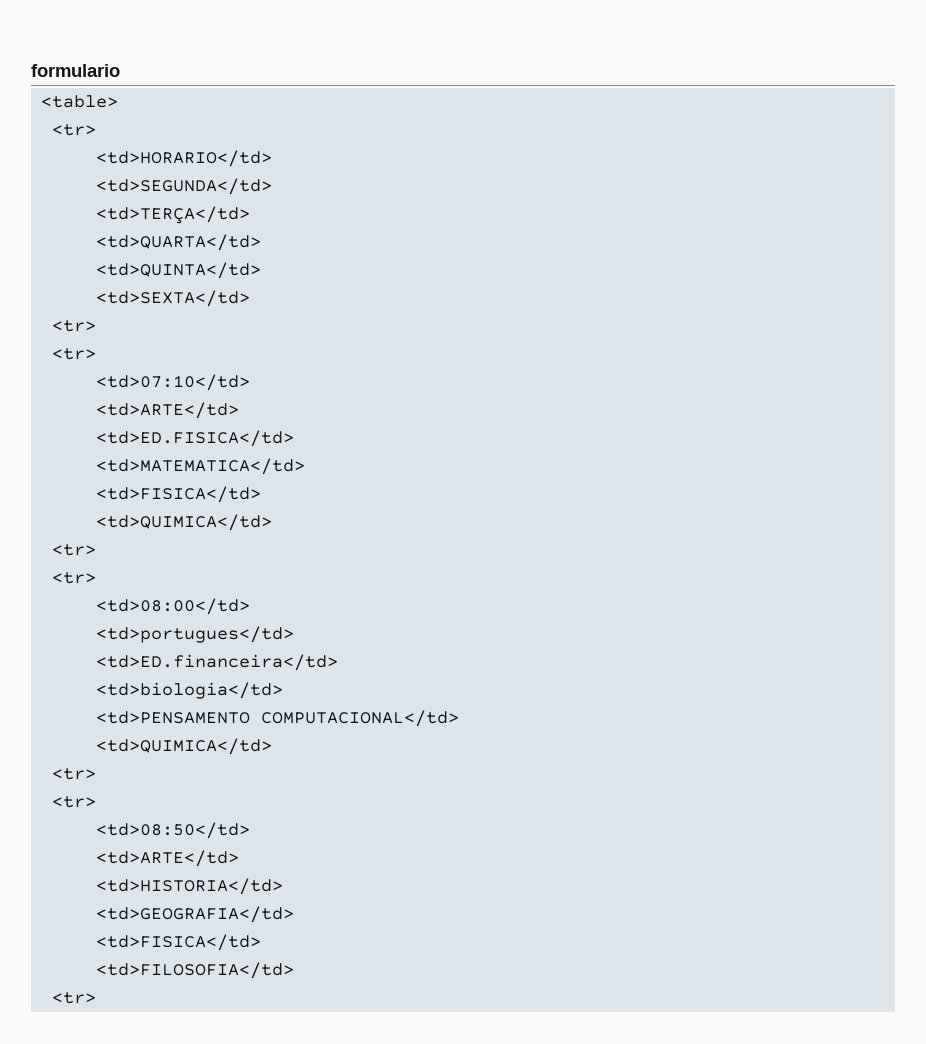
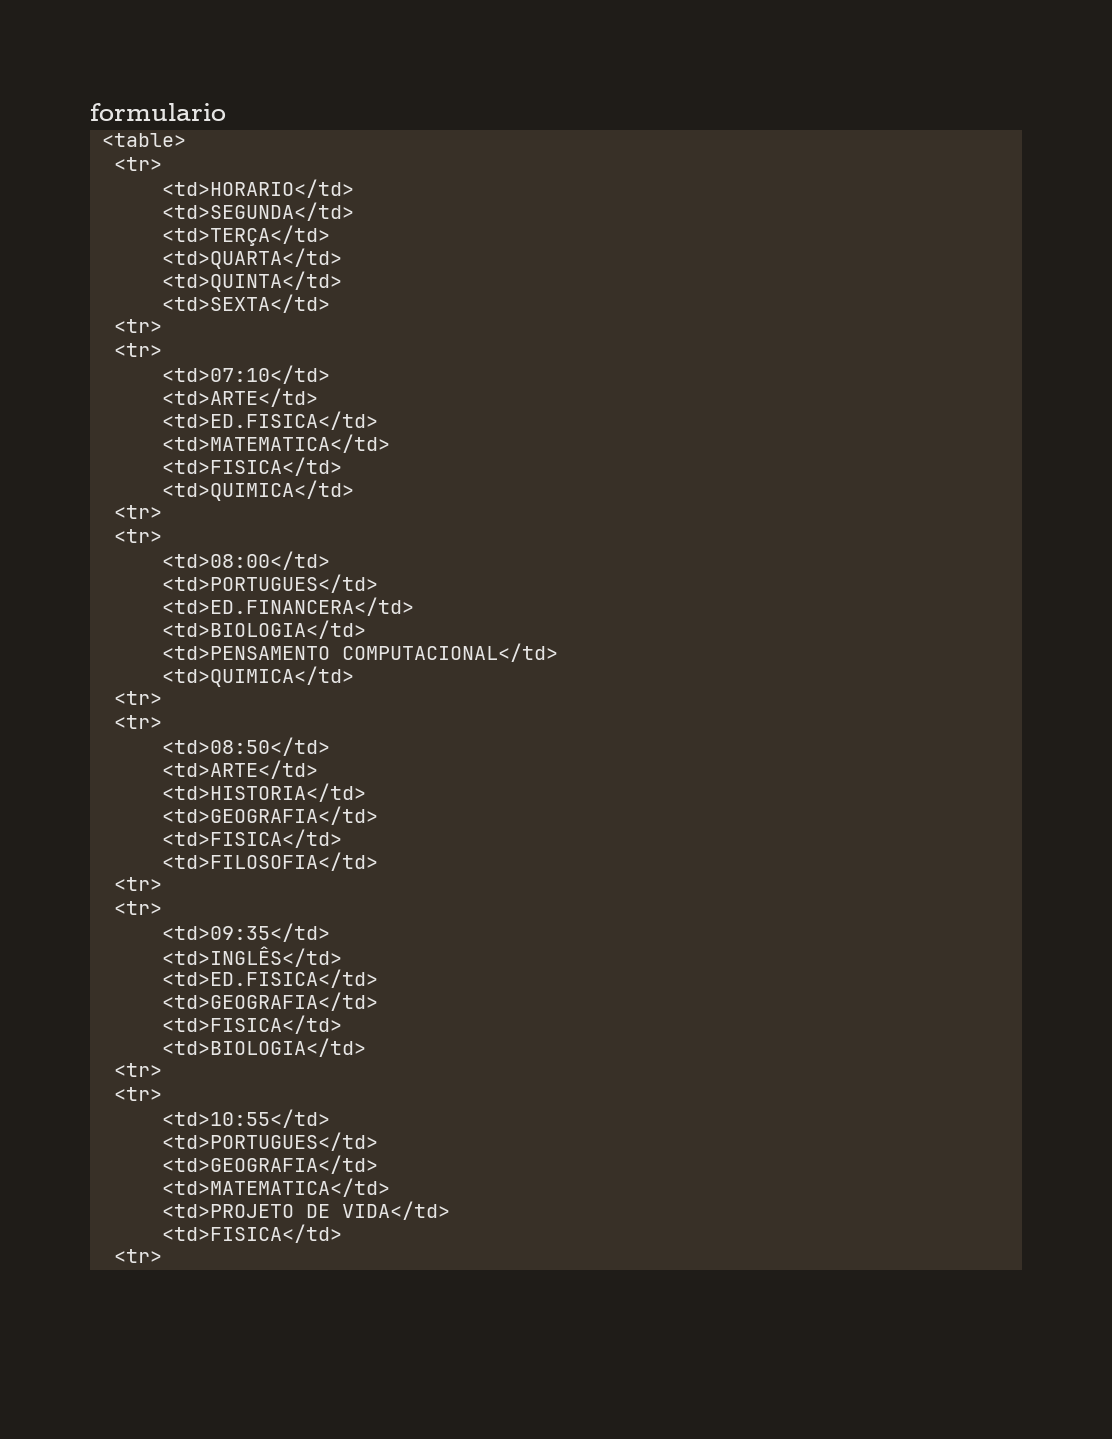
  <td>08:00</td>
- <td>portugues</td>
- <td>ED.financeira</td>
- <td>biologia</td>
+ <td>PORTUGUES</td>
+ <td>ED.FINANCERA</td>
+ <td>BIOLOGIA</td>
  <td>FILOSOFIA</td>
+ <tr>
+ <tr>
+ <td>09:35</td>
+ <td>INGLÊS</td>
+ <td>ED.FISICA</td>
+ <td>GEOGRAFIA</td>
+ <td>FISICA</td>
+ <td>BIOLOGIA</td>
+ <tr>
+ <tr>
+ <td>10:55</td>
+ <td>PORTUGUES</td>
+ <td>GEOGRAFIA</td>
+ <td>MATEMATICA</td>
+ <td>PROJETO DE VIDA</td>
+ <td>FISICA</td>

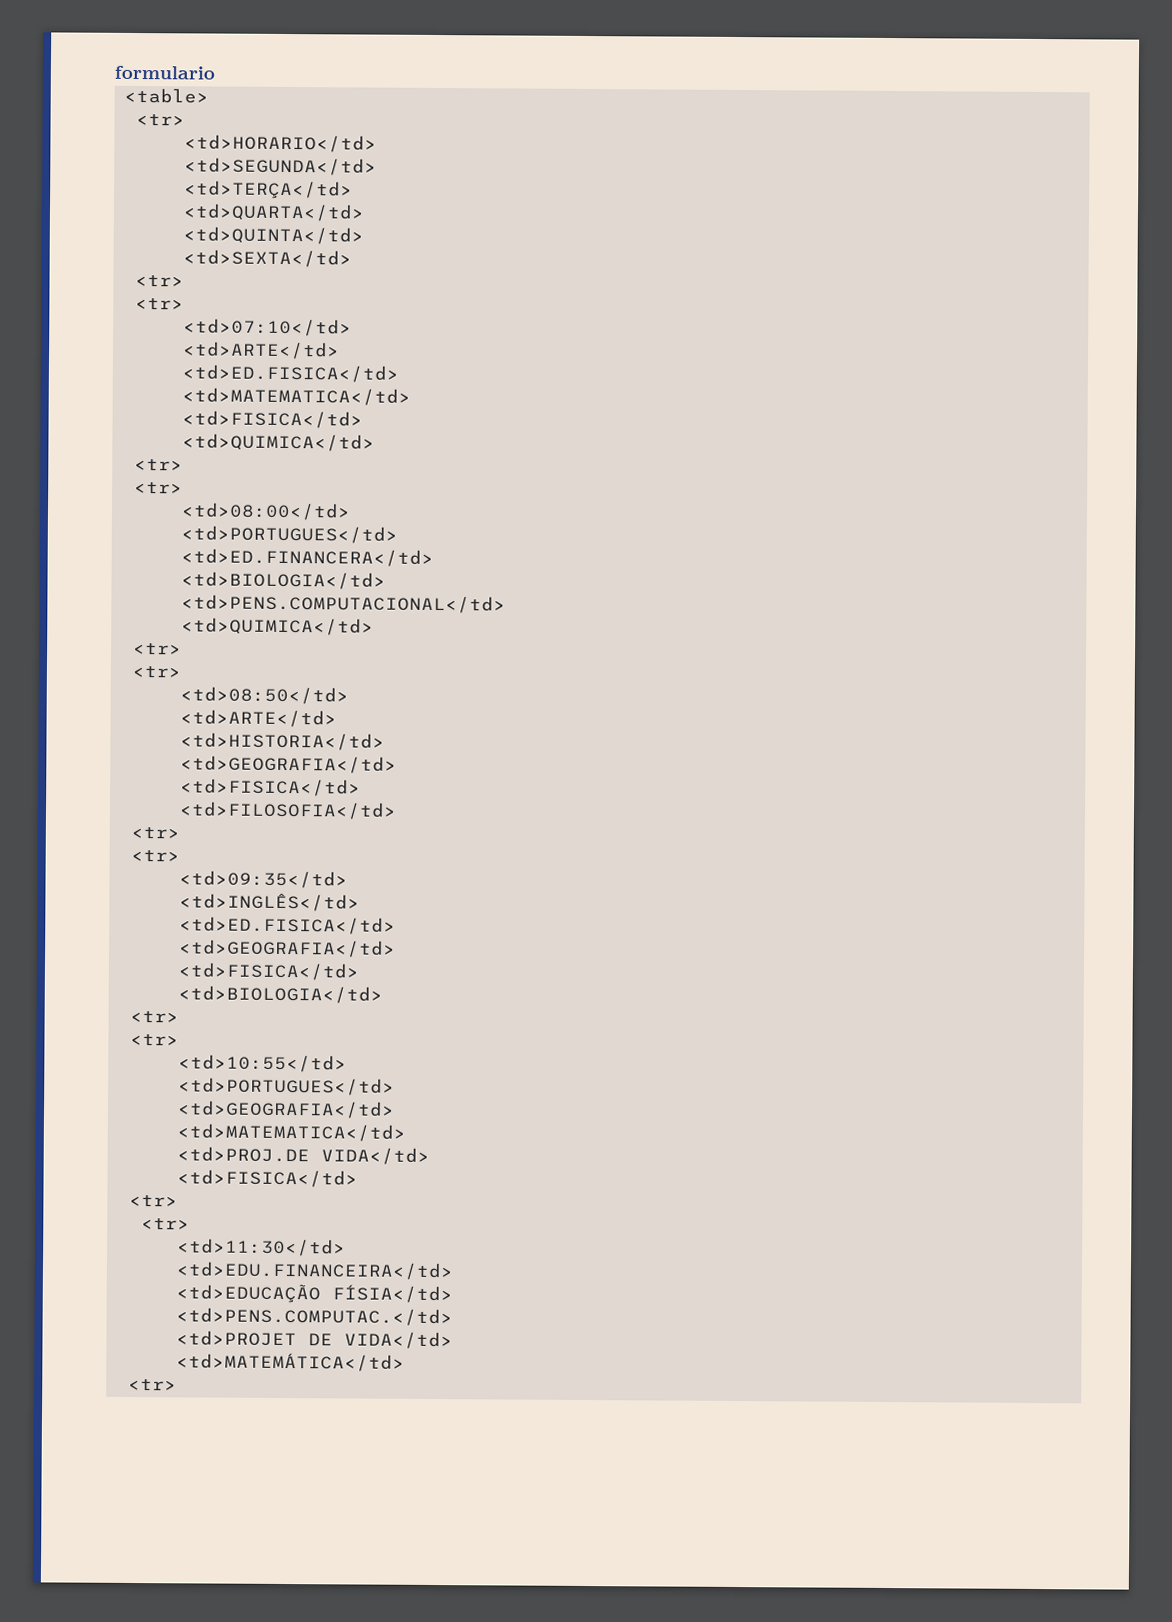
- <td>PENSAMENTO COMPUTACIONAL</td>
+ <td>PENS.COMPUTACIONAL</td>
- <td>PROJETO DE VIDA</td>
+ <td>PROJ.DE VIDA</td>
  <td>FISICA</td>
+ <tr>
+ <tr>
+ <td>11:30</td>
+ <td>EDU.FINANCEIRA</td>
+ <td>EDUCAÇÃO FÍSIA</td>
+ <td>PENS.COMPUTAC.</td>
+ <td>PROJET DE VIDA</td>
+ <td>MATEMÁTICA</td>

